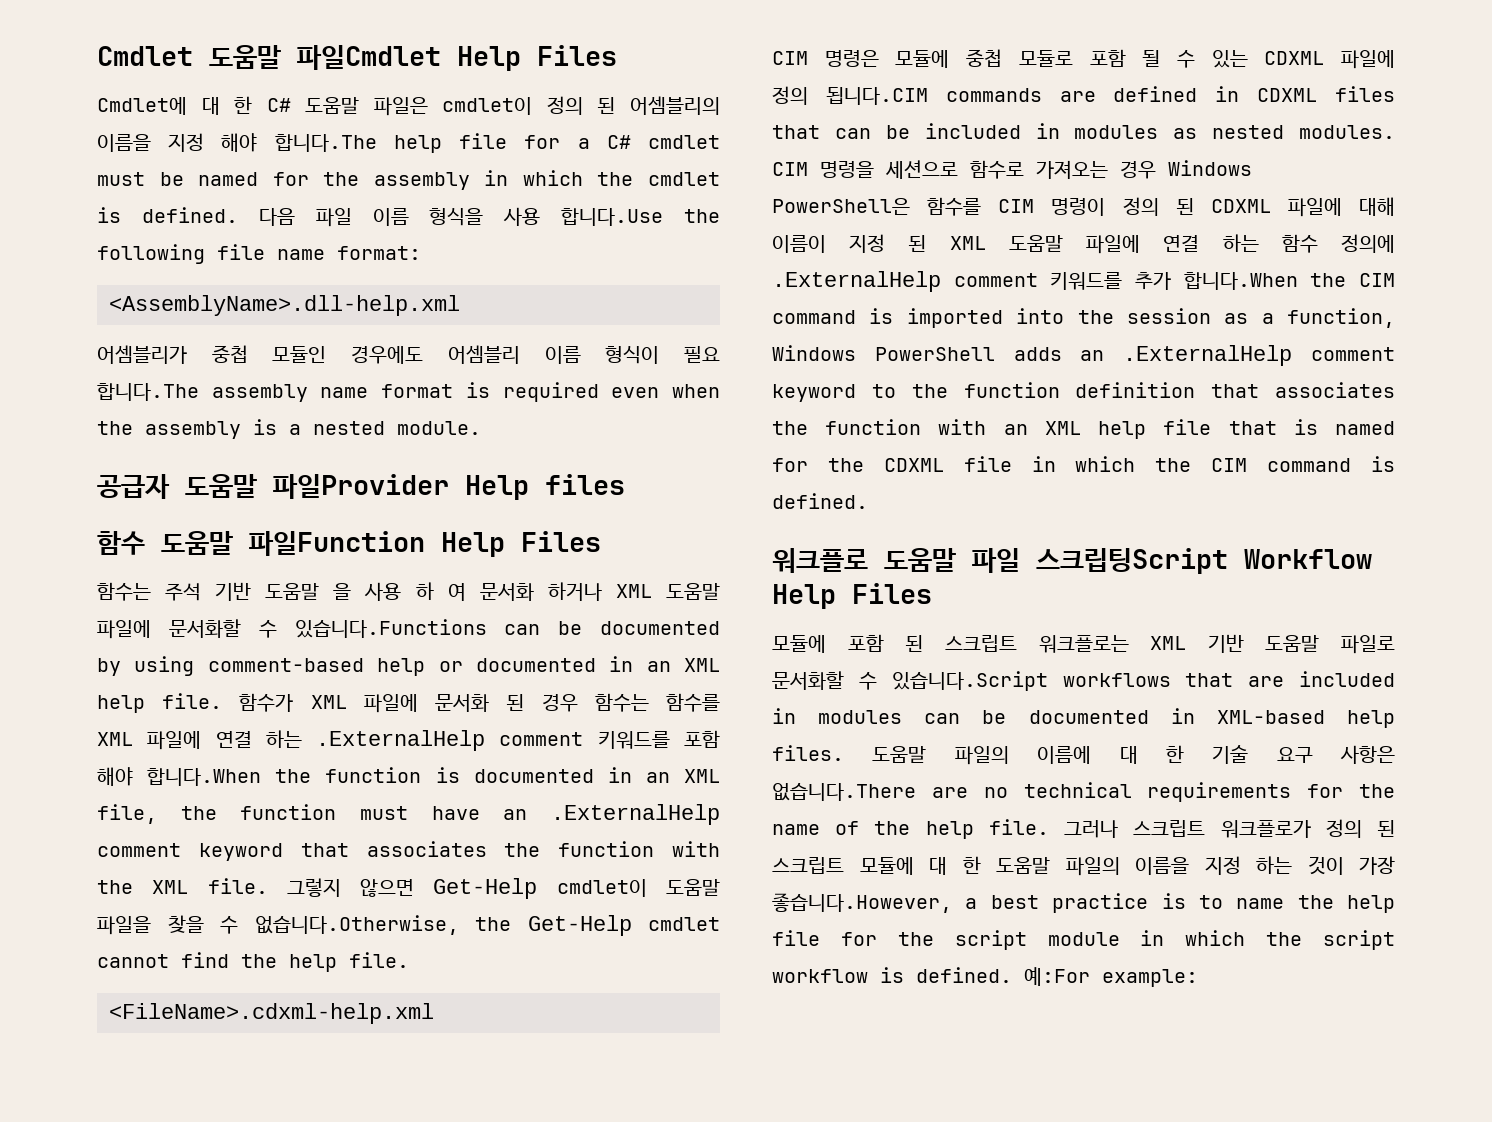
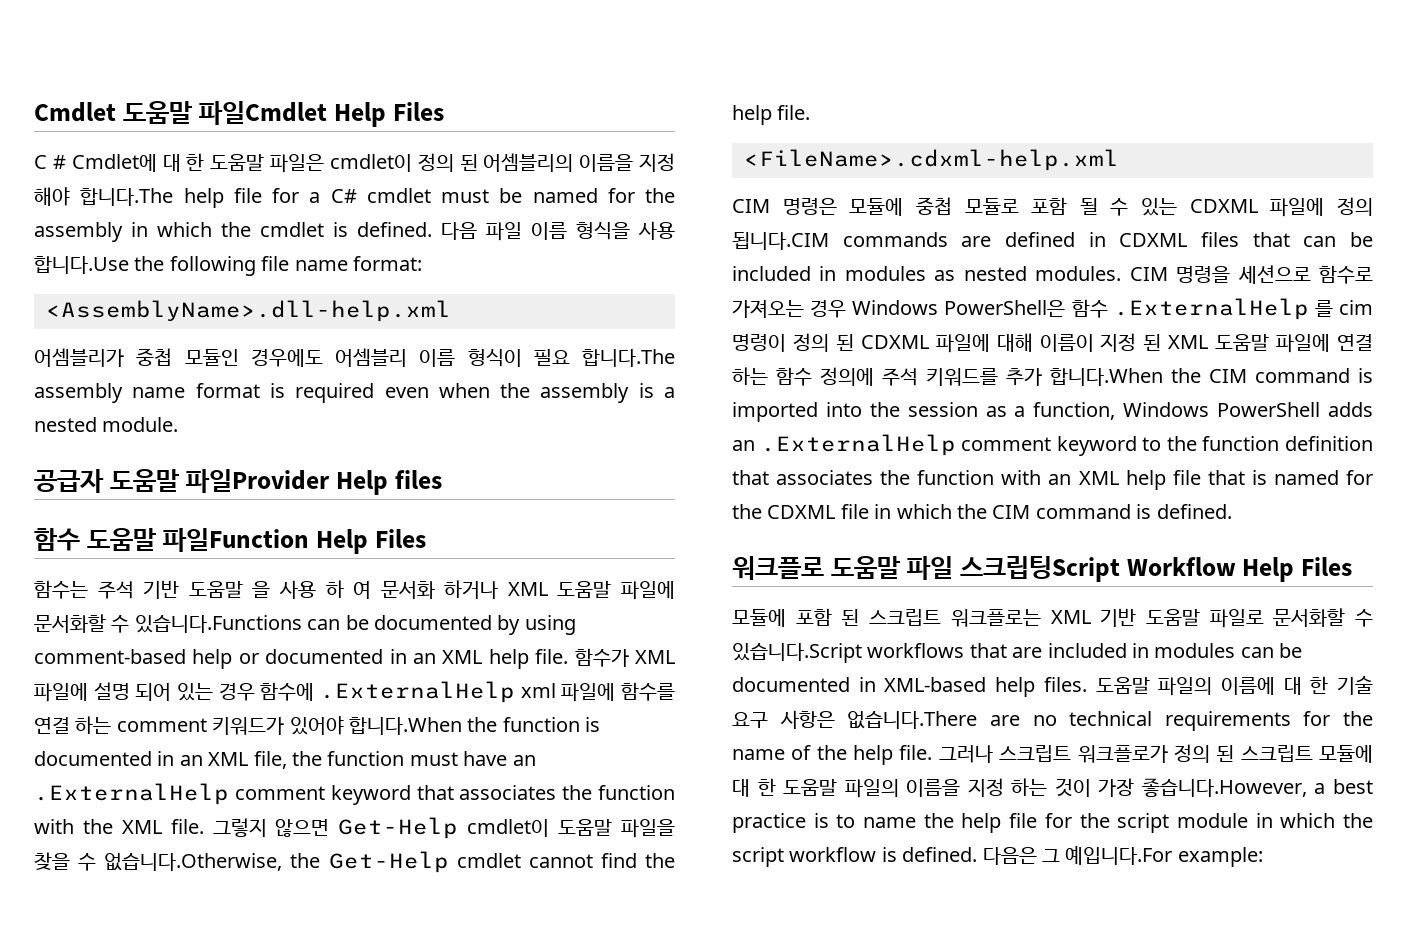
- Cmdlet에 대 한 C# 도움말 파일은 cmdlet이 정의 된 어셈블리의 이름을 지정 해야 합니다.The help file for a C# cmdlet must be named for the assembly in which the cmdlet is defined.
+ C # Cmdlet에 대 한 도움말 파일은 cmdlet이 정의 된 어셈블리의 이름을 지정 해야 합니다.The help file for a C# cmdlet must be named for the assembly in which the cmdlet is defined.
- 함수가 XML 파일에 문서화 된 경우 함수는 함수를 XML 파일에 연결 하는 .ExternalHelp comment 키워드를 포함 해야 합니다.When the function is documented in an XML file, the function must have an .ExternalHelp comment keyword that associates the function with the XML file.
+ 함수가 XML 파일에 설명 되어 있는 경우 함수에 .ExternalHelp xml 파일에 함수를 연결 하는 comment 키워드가 있어야 합니다.When the function is documented in an XML file, the function must have an .ExternalHelp comment keyword that associates the function with the XML file.
- CIM 명령을 세션으로 함수로 가져오는 경우 Windows PowerShell은 함수를 CIM 명령이 정의 된 CDXML 파일에 대해 이름이 지정 된 XML 도움말 파일에 연결 하는 함수 정의에 .ExternalHelp comment 키워드를 추가 합니다.When the CIM command is imported into the session as a function, Windows PowerShell adds an .ExternalHelp comment keyword to the function definition that associates the function with an XML help file that is named for the CDXML file in which the CIM command is defined.
+ CIM 명령을 세션으로 함수로 가져오는 경우 Windows PowerShell은 함수 .ExternalHelp 를 cim 명령이 정의 된 CDXML 파일에 대해 이름이 지정 된 XML 도움말 파일에 연결 하는 함수 정의에 주석 키워드를 추가 합니다.When the CIM command is imported into the session as a function, Windows PowerShell adds an .ExternalHelp comment keyword to the function definition that associates the function with an XML help file that is named for the CDXML file in which the CIM command is defined.
- 예:For example:
+ 다음은 그 예입니다.For example:

